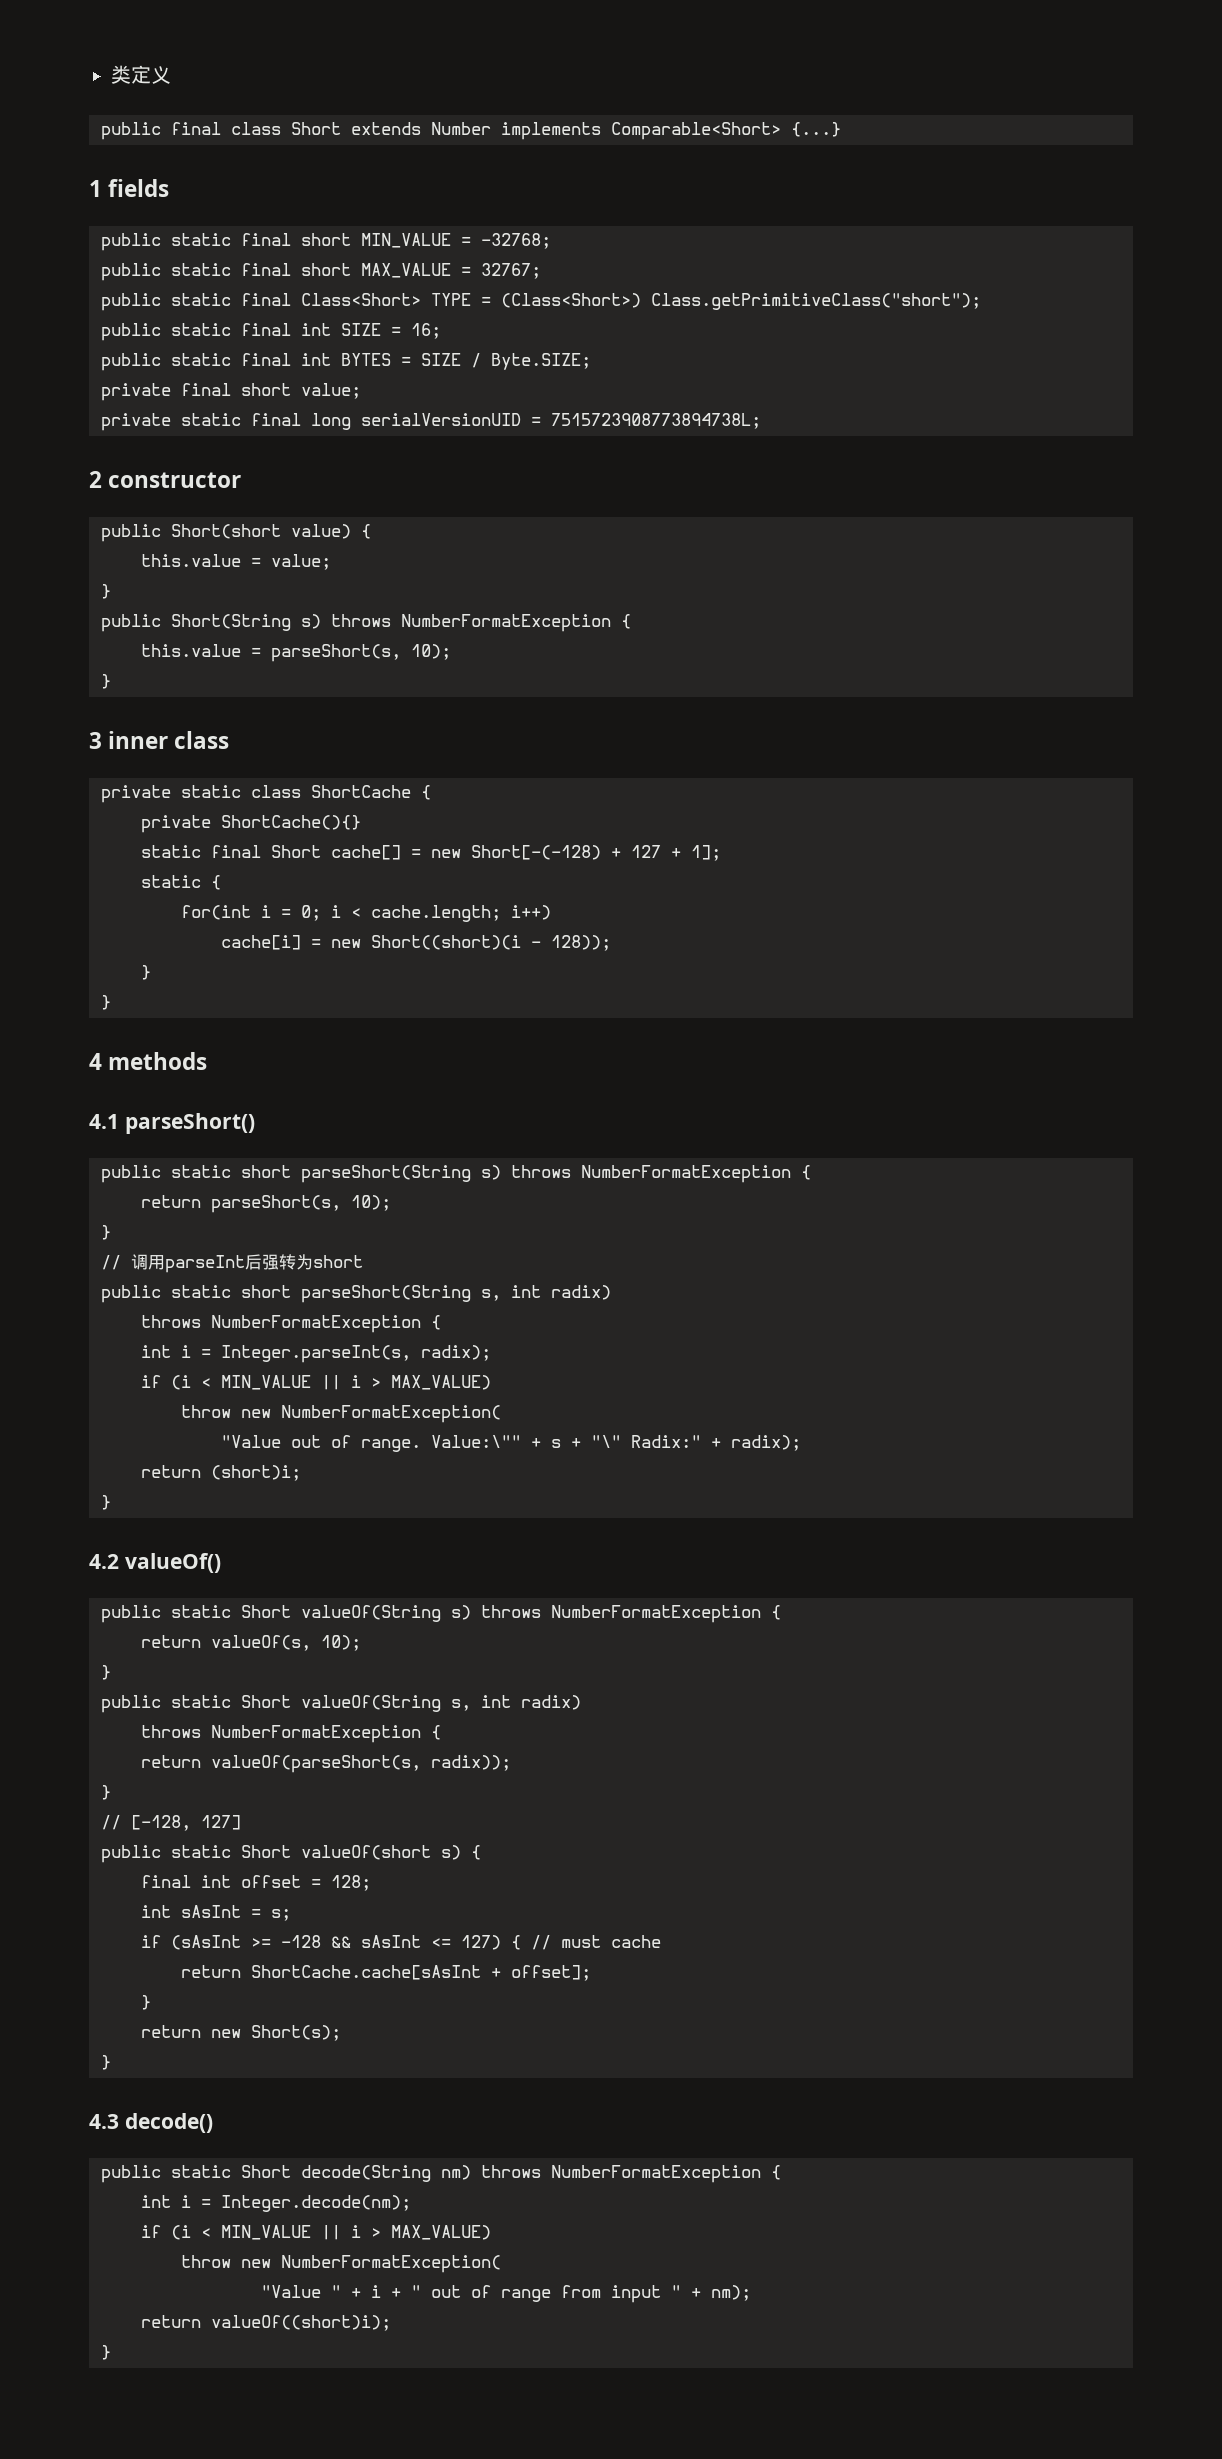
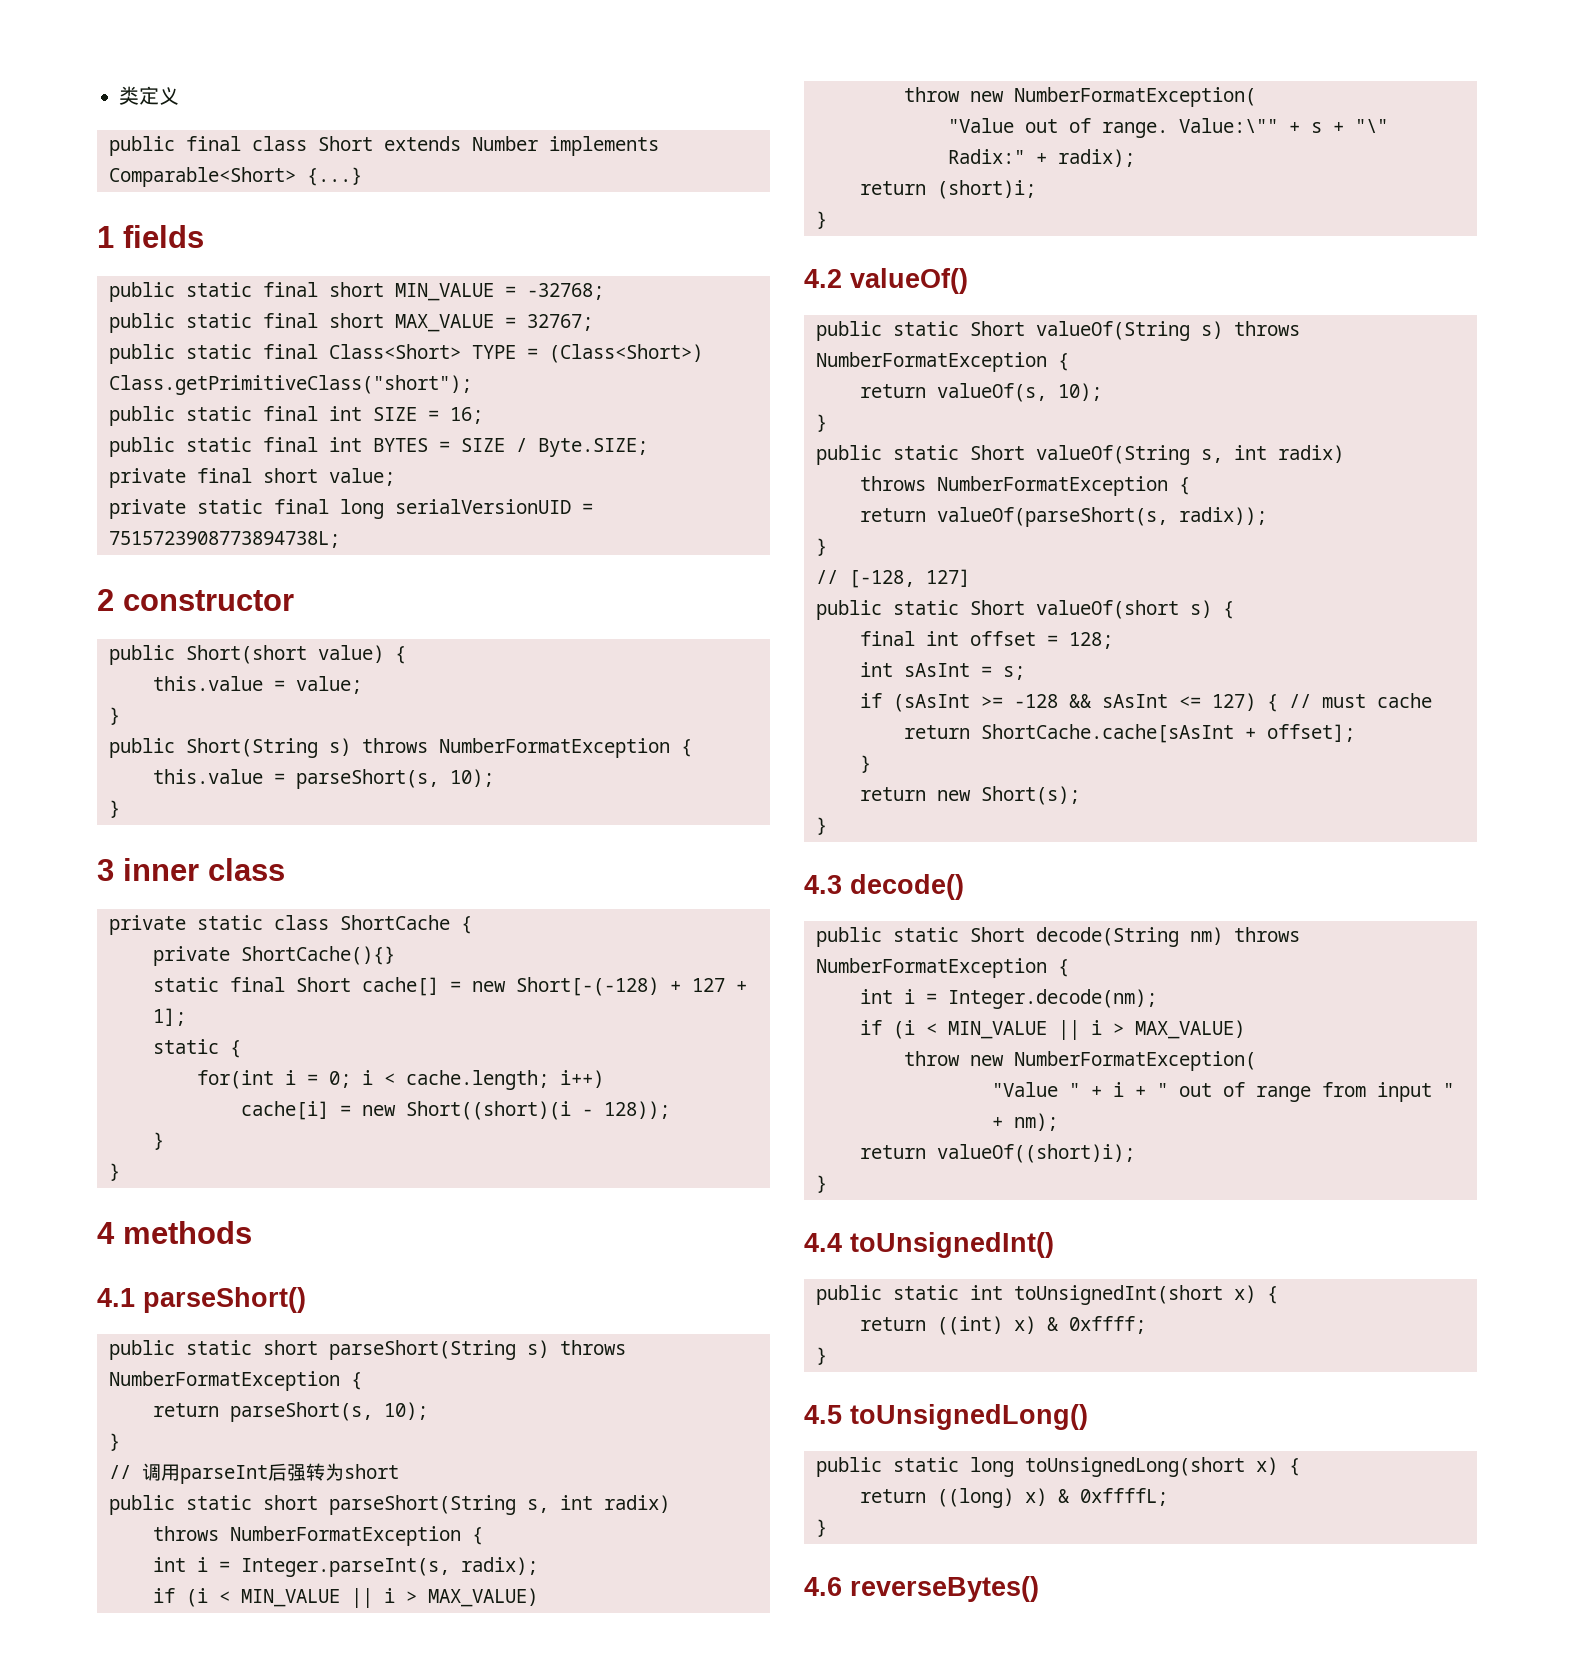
+ 4.4 toUnsignedInt()
+ public static int toUnsignedInt(short x) {
+ return ((int) x) & 0xffff;
+ }
+ 4.5 toUnsignedLong()
+ public static long toUnsignedLong(short x) {
+ return ((long) x) & 0xffffL;
+ }
+ 4.6 reverseBytes()

